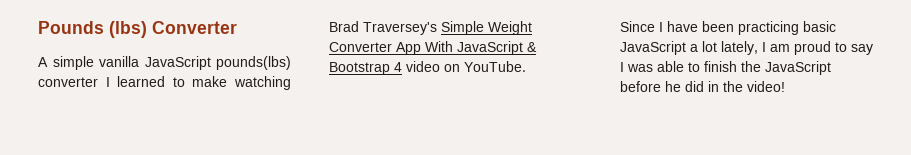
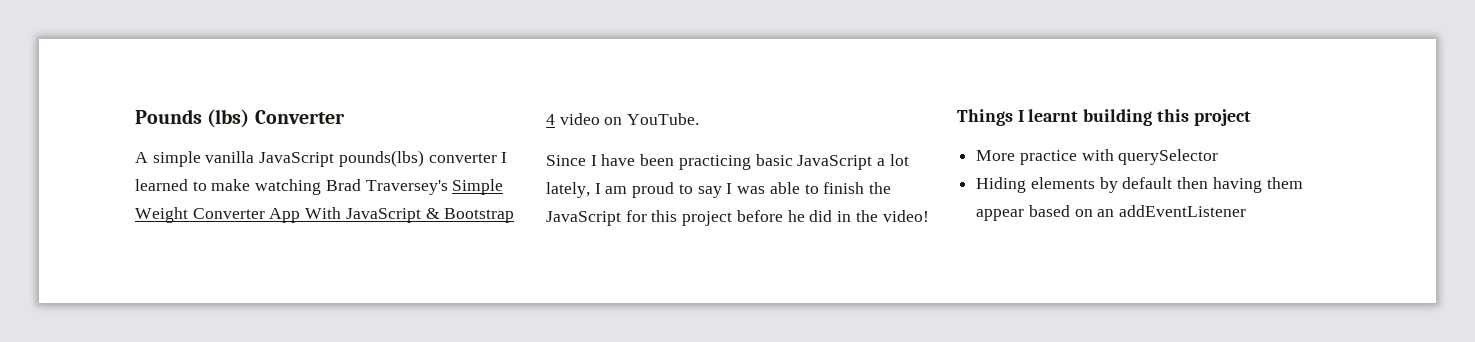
- Since I have been practicing basic JavaScript a lot lately, I am proud to say I was able to finish the JavaScript before he did in the video!
+ Since I have been practicing basic JavaScript a lot lately, I am proud to say I was able to finish the JavaScript for this project before he did in the video!
+ Things I learnt building this project
+ More practice with querySelector
+ Hiding elements by default then having them appear based on an addEventListener

